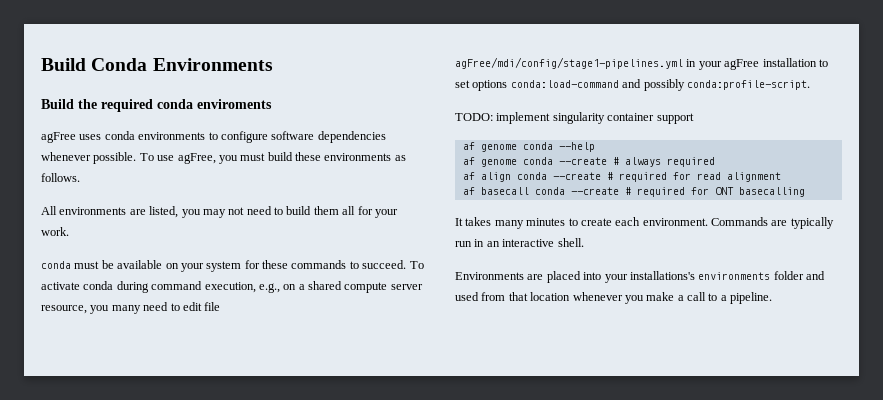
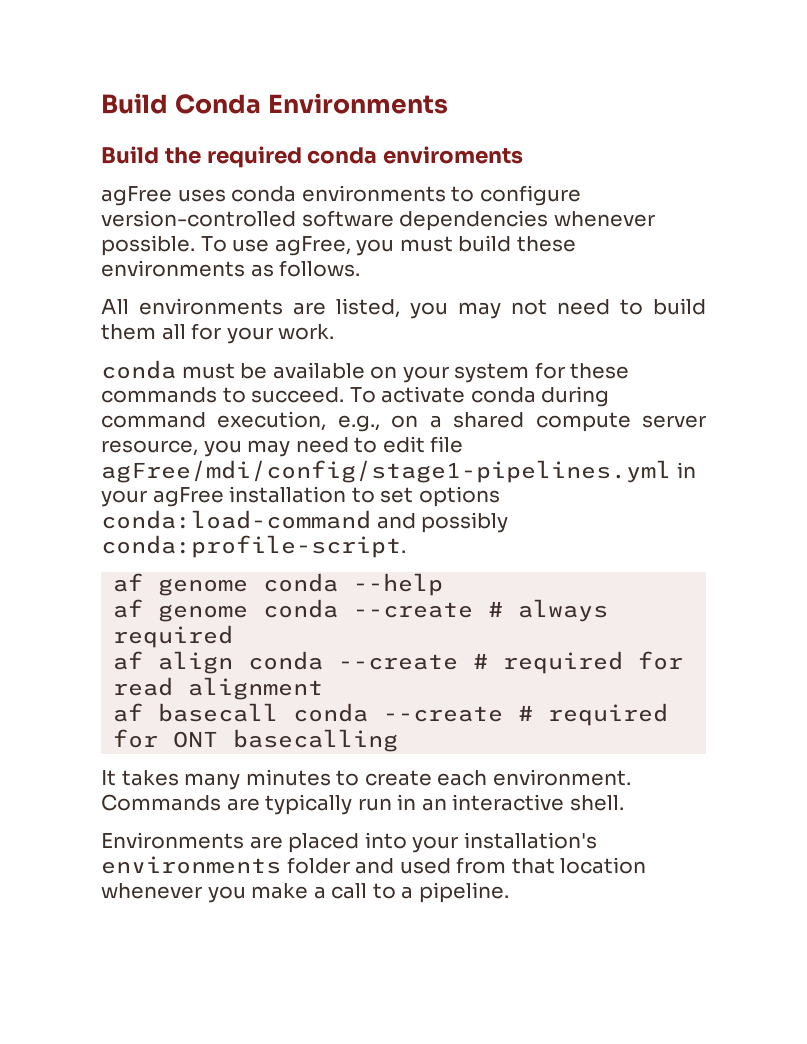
- agFree uses conda environments to configure software dependencies whenever possible.
+ agFree uses conda environments to configure version-controlled software dependencies whenever possible.
- To activate conda during command execution, e.g., on a shared compute server resource, you many need to edit file agFree/mdi/config/stage1-pipelines.yml in your agFree installation to set options conda:load-command and possibly conda:profile-script.
+ To activate conda during command execution, e.g., on a shared compute server resource, you may need to edit file agFree/mdi/config/stage1-pipelines.yml in your agFree installation to set options conda:load-command and possibly conda:profile-script.
- TODO: implement singularity container support
- Environments are placed into your installations's environments folder and used from that location whenever you make a call to a pipeline.
+ Environments are placed into your installation's environments folder and used from that location whenever you make a call to a pipeline.

